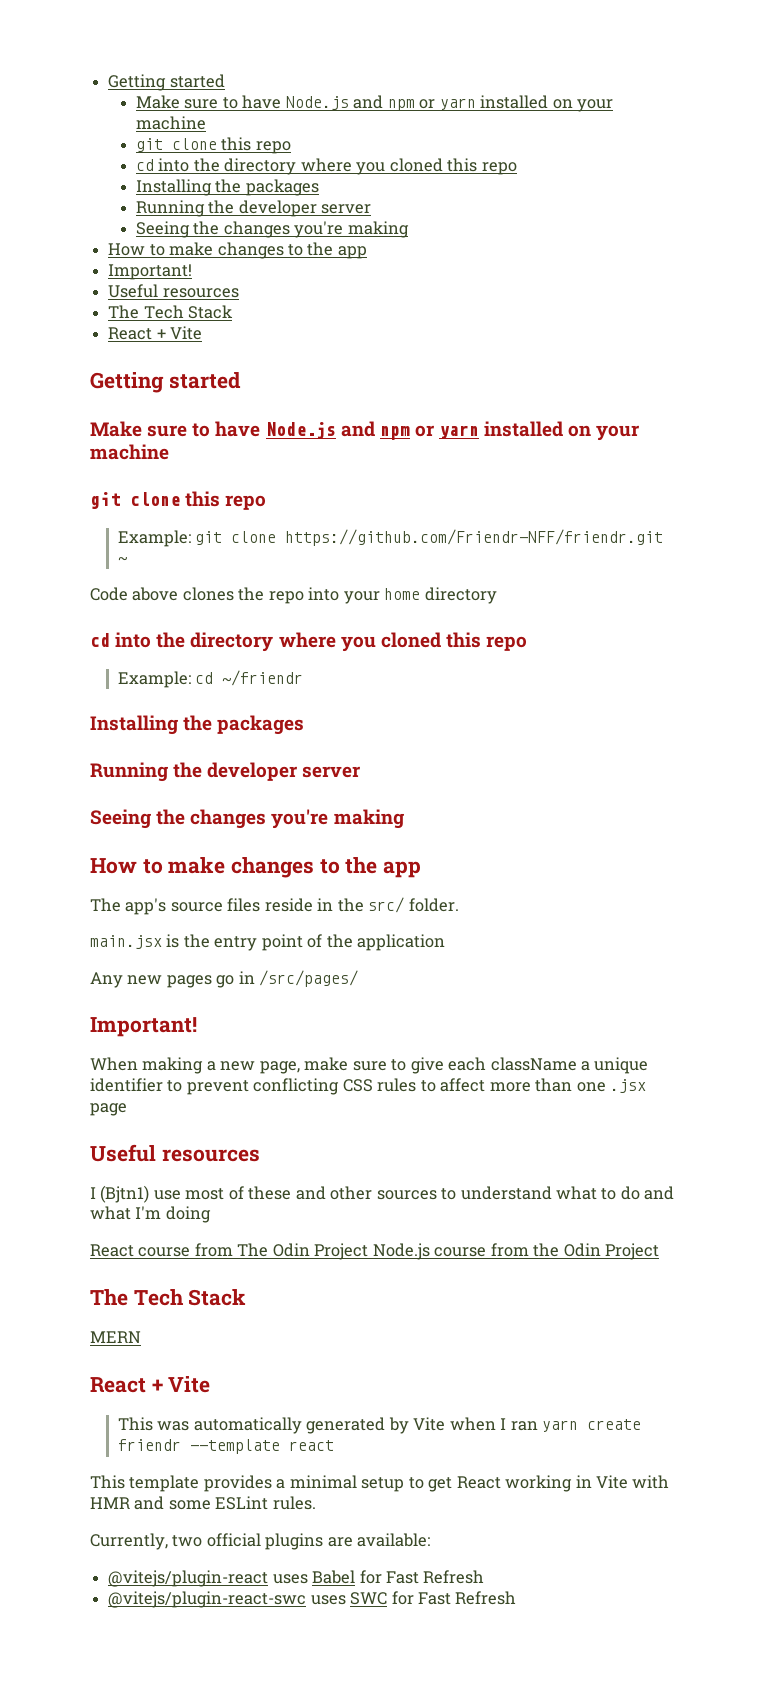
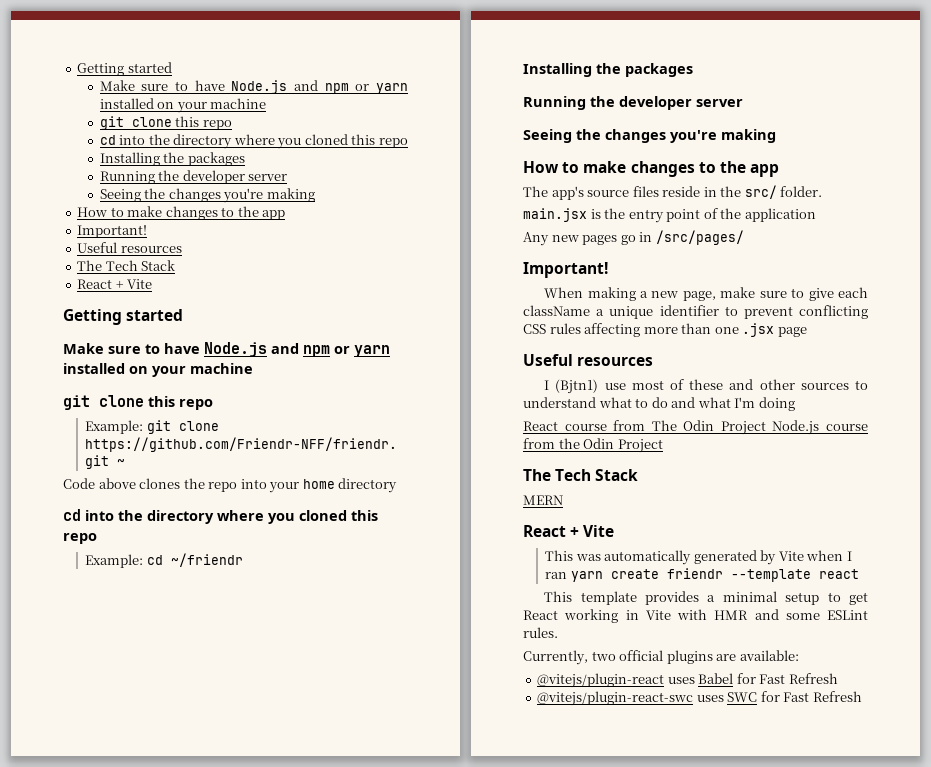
- When making a new page, make sure to give each className a unique identifier to prevent conflicting CSS rules to affect more than one .jsx page
+ When making a new page, make sure to give each className a unique identifier to prevent conflicting CSS rules affecting more than one .jsx page

